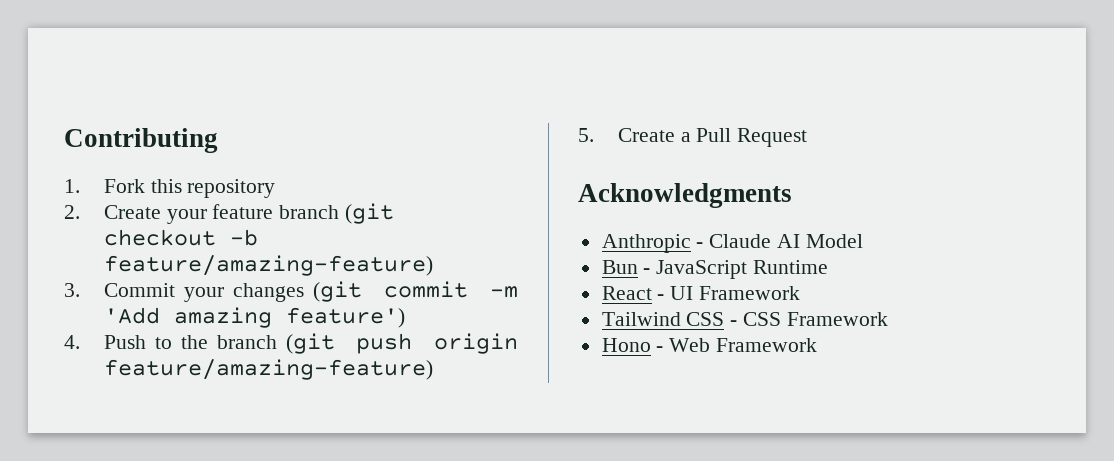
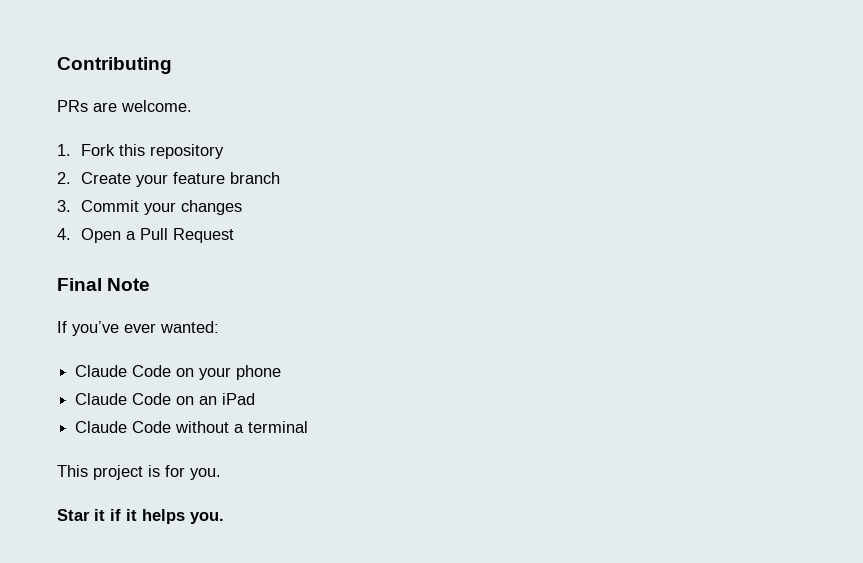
+ PRs are welcome.
- 2. Create your feature branch (git checkout -b feature/amazing-feature)
+ 2. Create your feature branch
- 3. Commit your changes (git commit -m 'Add amazing feature')
- 4. Push to the branch (git push origin feature/amazing-feature)
- 5. Create a Pull Request
- Acknowledgments
- Anthropic - Claude AI Model
- Bun - JavaScript Runtime
- React - UI Framework
- Tailwind CSS - CSS Framework
- Hono - Web Framework
+ 3. Commit your changes
+ 4. Open a Pull Request
+ Final Note
+ If you’ve ever wanted:
+ Claude Code on your phone
+ Claude Code on an iPad
+ Claude Code without a terminal
+ This project is for you.
+ Star it if it helps you.

